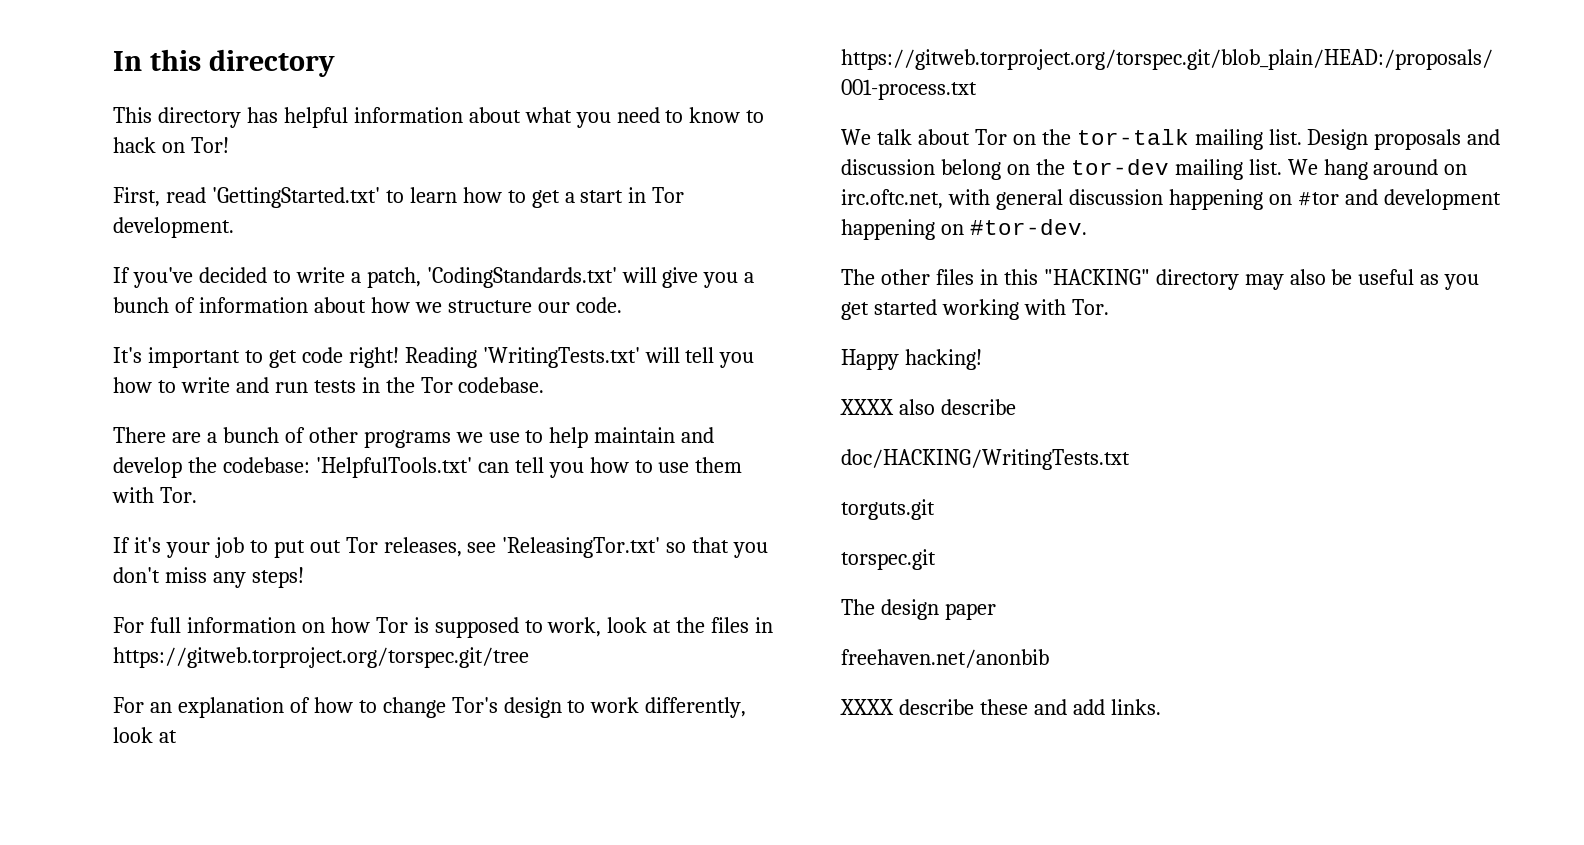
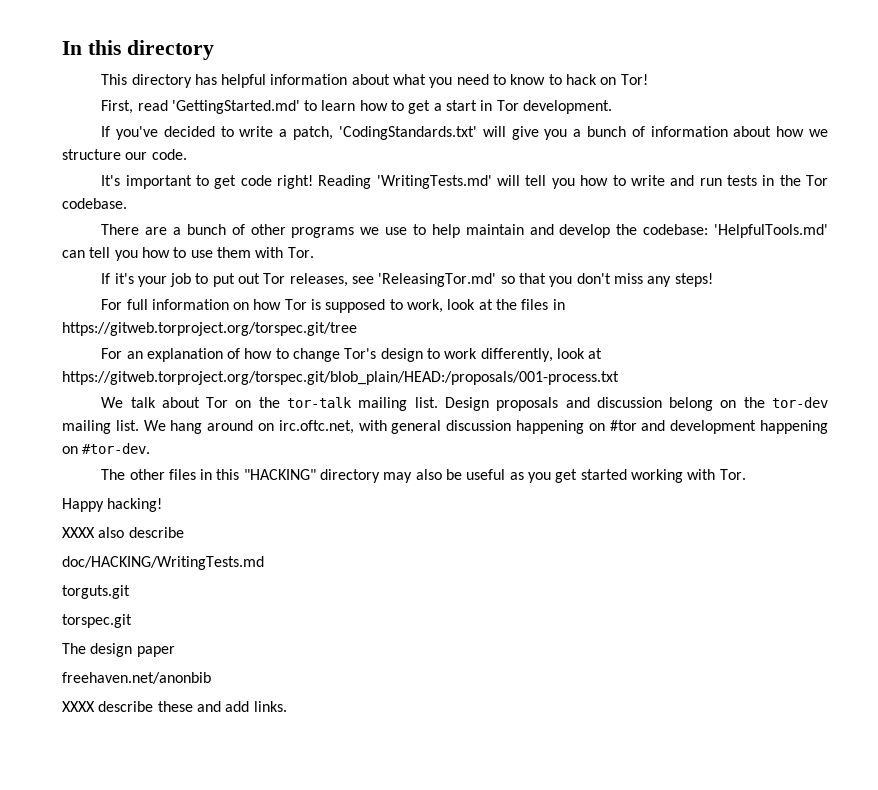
- First, read 'GettingStarted.txt' to learn how to get a start in Tor development.
+ First, read 'GettingStarted.md' to learn how to get a start in Tor development.
- Reading 'WritingTests.txt' will tell you how to write and run tests in the Tor codebase.
+ Reading 'WritingTests.md' will tell you how to write and run tests in the Tor codebase.
- There are a bunch of other programs we use to help maintain and develop the codebase: 'HelpfulTools.txt' can tell you how to use them with Tor.
+ There are a bunch of other programs we use to help maintain and develop the codebase: 'HelpfulTools.md' can tell you how to use them with Tor.
- If it's your job to put out Tor releases, see 'ReleasingTor.txt' so that you don't miss any steps!
+ If it's your job to put out Tor releases, see 'ReleasingTor.md' so that you don't miss any steps!
- doc/HACKING/WritingTests.txt
+ doc/HACKING/WritingTests.md

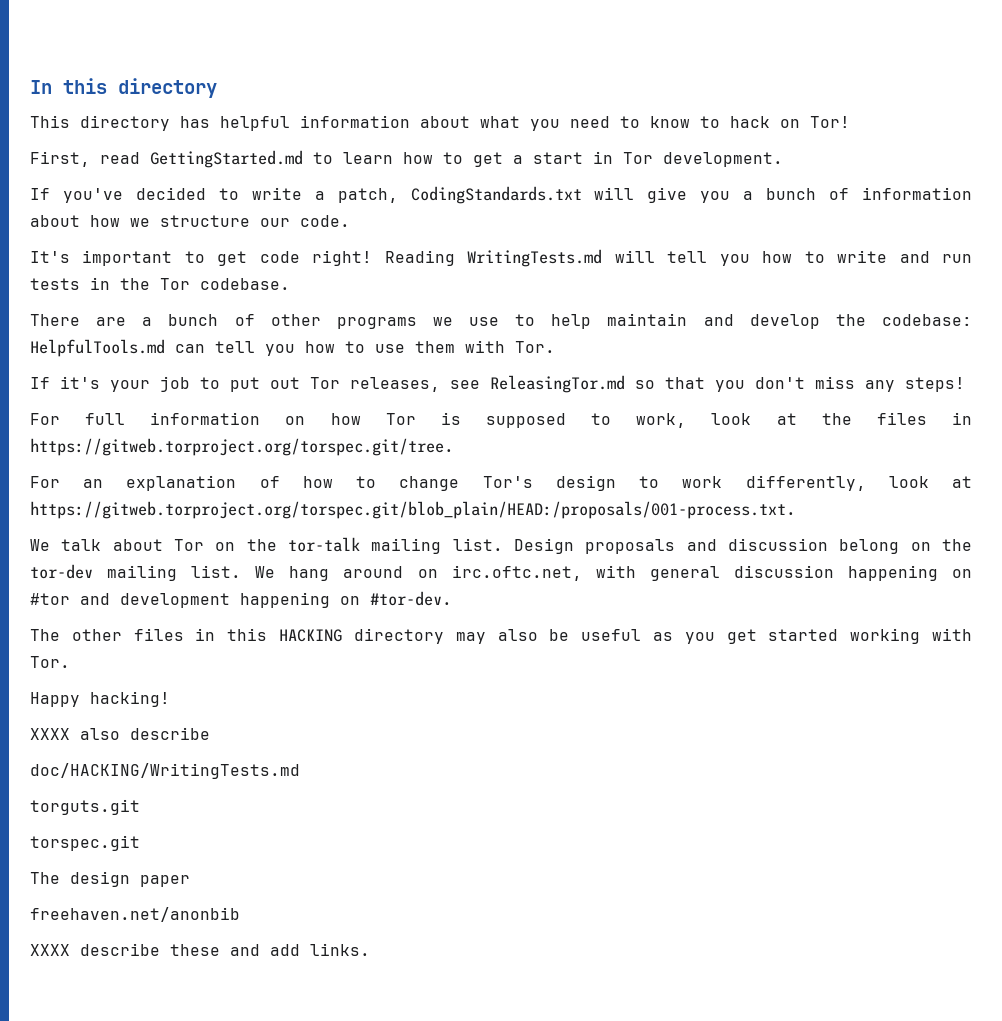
- First, read 'GettingStarted.md' to learn how to get a start in Tor development.
+ First, read GettingStarted.md to learn how to get a start in Tor development.
- If you've decided to write a patch, 'CodingStandards.txt' will give you a bunch of information about how we structure our code.
+ If you've decided to write a patch, CodingStandards.txt will give you a bunch of information about how we structure our code.
- Reading 'WritingTests.md' will tell you how to write and run tests in the Tor codebase.
+ Reading WritingTests.md will tell you how to write and run tests in the Tor codebase.
- There are a bunch of other programs we use to help maintain and develop the codebase: 'HelpfulTools.md' can tell you how to use them with Tor.
+ There are a bunch of other programs we use to help maintain and develop the codebase: HelpfulTools.md can tell you how to use them with Tor.
- If it's your job to put out Tor releases, see 'ReleasingTor.md' so that you don't miss any steps!
+ If it's your job to put out Tor releases, see ReleasingTor.md so that you don't miss any steps!
- For full information on how Tor is supposed to work, look at the files in https://gitweb.torproject.org/torspec.git/tree
+ For full information on how Tor is supposed to work, look at the files in https://gitweb.torproject.org/torspec.git/tree.
- For an explanation of how to change Tor's design to work differently, look at https://gitweb.torproject.org/torspec.git/blob_plain/HEAD:/proposals/001-process.txt
+ For an explanation of how to change Tor's design to work differently, look at https://gitweb.torproject.org/torspec.git/blob_plain/HEAD:/proposals/001-process.txt.
- The other files in this "HACKING" directory may also be useful as you get started working with Tor.
+ The other files in this HACKING directory may also be useful as you get started working with Tor.

